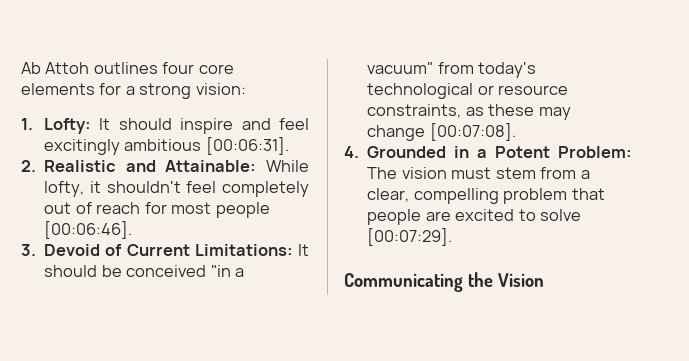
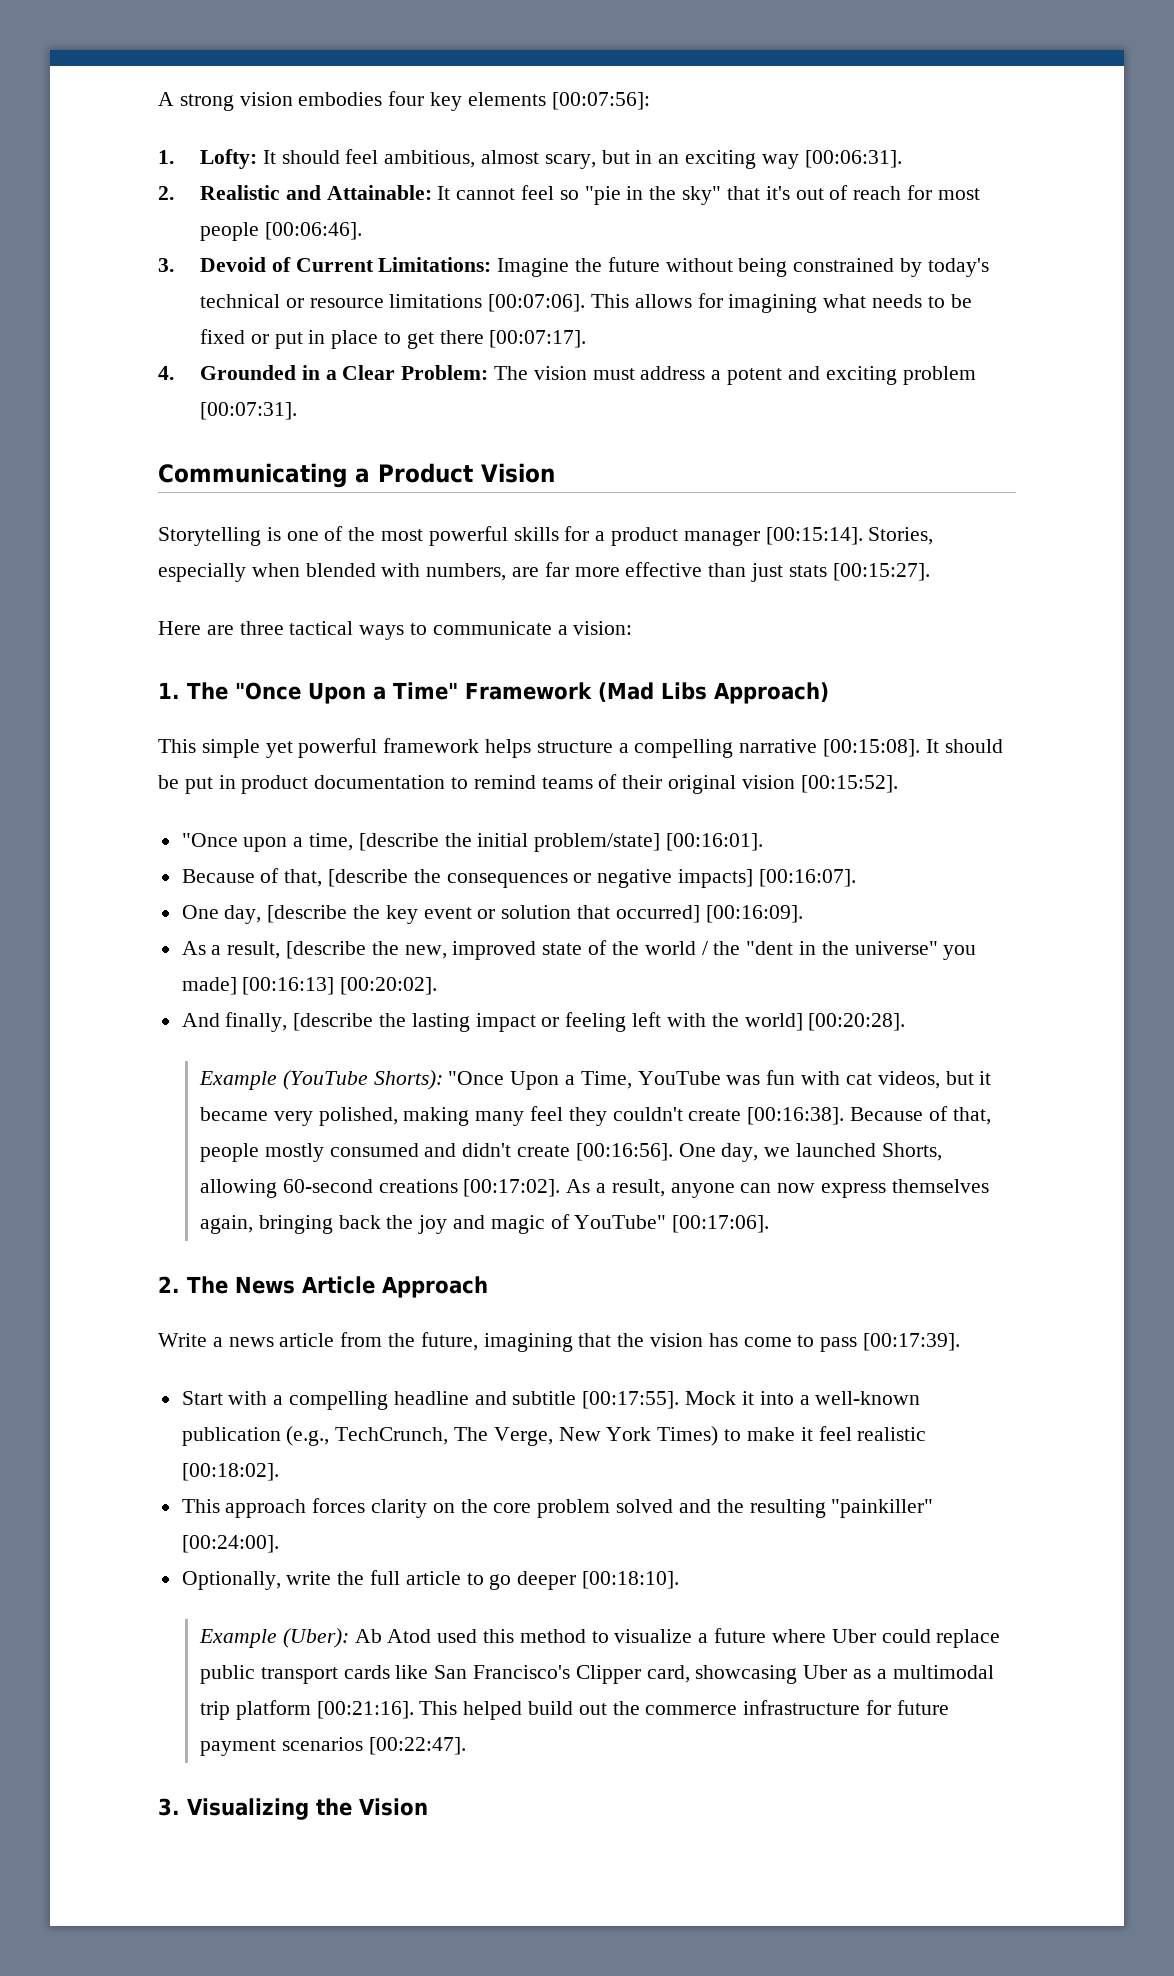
- Ab Attoh outlines four core elements for a strong vision:
- 1. Lofty: It should inspire and feel excitingly ambitious [00:06:31].
+ A strong vision embodies four key elements [00:07:56]:
+ 1. Lofty: It should feel ambitious, almost scary, but in an exciting way [00:06:31].
- 2. Realistic and Attainable: While lofty, it shouldn't feel completely out of reach for most people [00:06:46].
+ 2. Realistic and Attainable: It cannot feel so "pie in the sky" that it's out of reach for most people [00:06:46].
- 3. Devoid of Current Limitations: It should be conceived "in a vacuum" from today's technological or resource constraints, as these may change [00:07:08].
+ 3. Devoid of Current Limitations: Imagine the future without being constrained by today's technical or resource limitations [00:07:06]. This allows for imagining what needs to be fixed or put in place to get there [00:07:17].
- 4. Grounded in a Potent Problem: The vision must stem from a clear, compelling problem that people are excited to solve [00:07:29].
- Communicating the Vision
+ 4. Grounded in a Clear Problem: The vision must address a potent and exciting problem [00:07:31].
+ Communicating a Product Vision
+ Storytelling is one of the most powerful skills for a product manager [00:15:14]. Stories, especially when blended with numbers, are far more effective than just stats [00:15:27].
+ Here are three tactical ways to communicate a vision:
+ 1. The "Once Upon a Time" Framework (Mad Libs Approach)
+ This simple yet powerful framework helps structure a compelling narrative [00:15:08]. It should be put in product documentation to remind teams of their original vision [00:15:52].
+ "Once upon a time, [describe the initial problem/state] [00:16:01].
+ Because of that, [describe the consequences or negative impacts] [00:16:07].
+ One day, [describe the key event or solution that occurred] [00:16:09].
+ As a result, [describe the new, improved state of the world / the "dent in the universe" you made] [00:16:13] [00:20:02].
+ And finally, [describe the lasting impact or feeling left with the world] [00:20:28].
+ Example (YouTube Shorts): "Once Upon a Time, YouTube was fun with cat videos, but it became very polished, making many feel they couldn't create [00:16:38]. Because of that, people mostly consumed and didn't create [00:16:56]. One day, we launched Shorts, allowing 60-second creations [00:17:02]. As a result, anyone can now express themselves again, bringing back the joy and magic of YouTube" [00:17:06].
+ 2. The News Article Approach
+ Write a news article from the future, imagining that the vision has come to pass [00:17:39].
+ Start with a compelling headline and subtitle [00:17:55]. Mock it into a well-known publication (e.g., TechCrunch, The Verge, New York Times) to make it feel realistic [00:18:02].
+ This approach forces clarity on the core problem solved and the resulting "painkiller" [00:24:00].
+ Optionally, write the full article to go deeper [00:18:10].
+ Example (Uber): Ab Atod used this method to visualize a future where Uber could replace public transport cards like San Francisco's Clipper card, showcasing Uber as a multimodal trip platform [00:21:16]. This helped build out the commerce infrastructure for future payment scenarios [00:22:47].
+ 3. Visualizing the Vision

